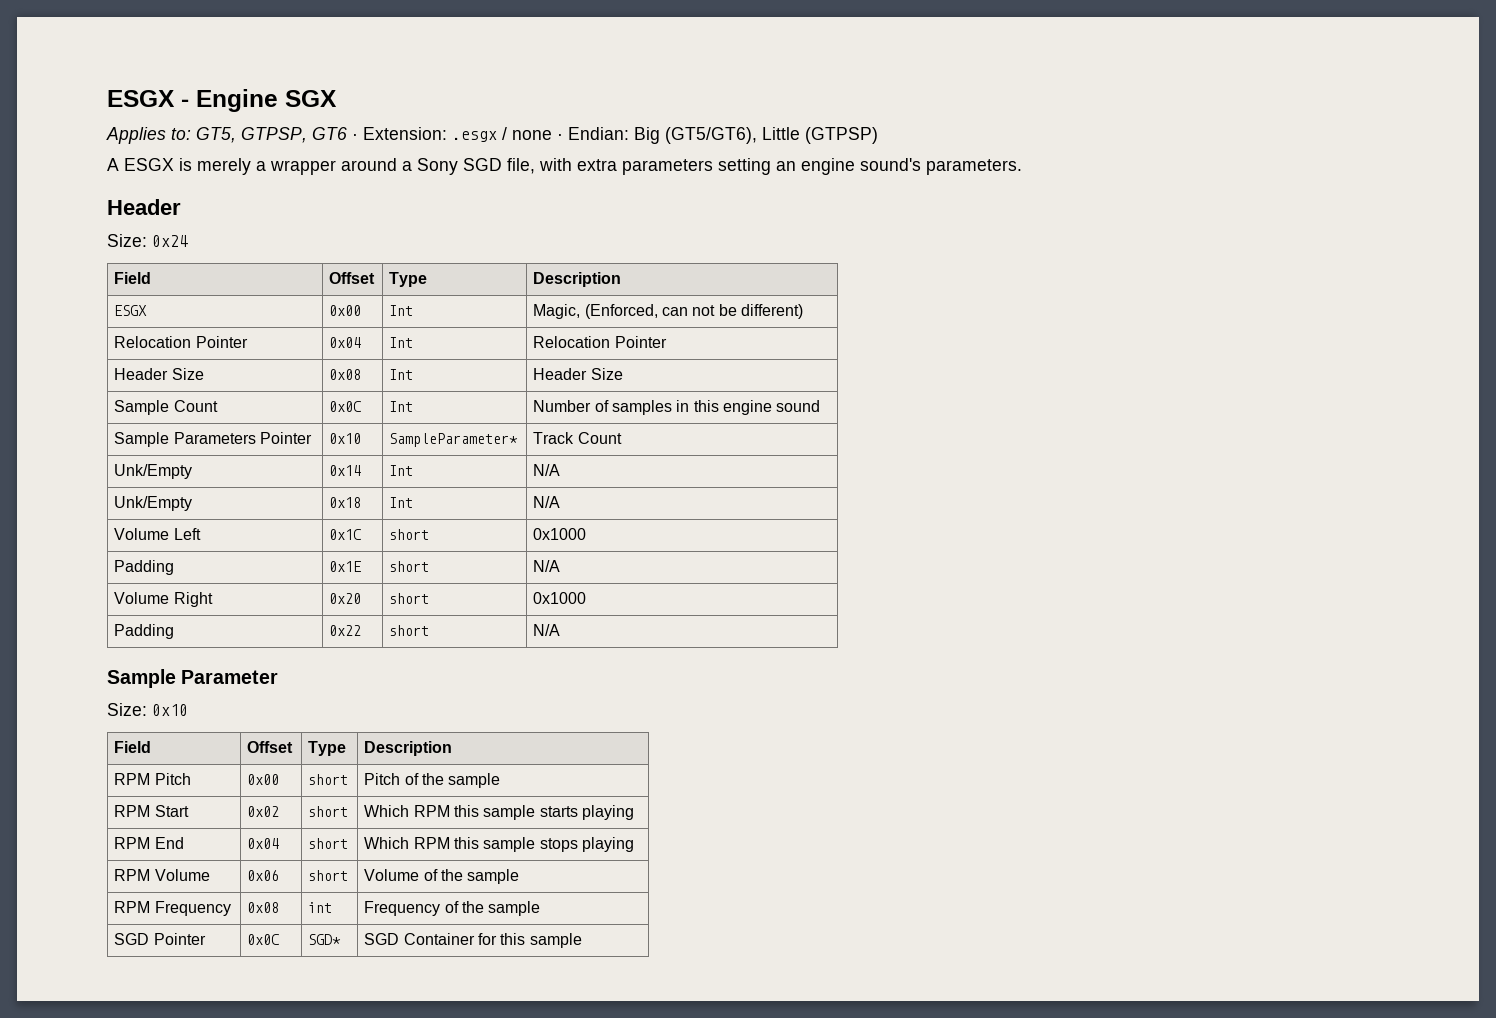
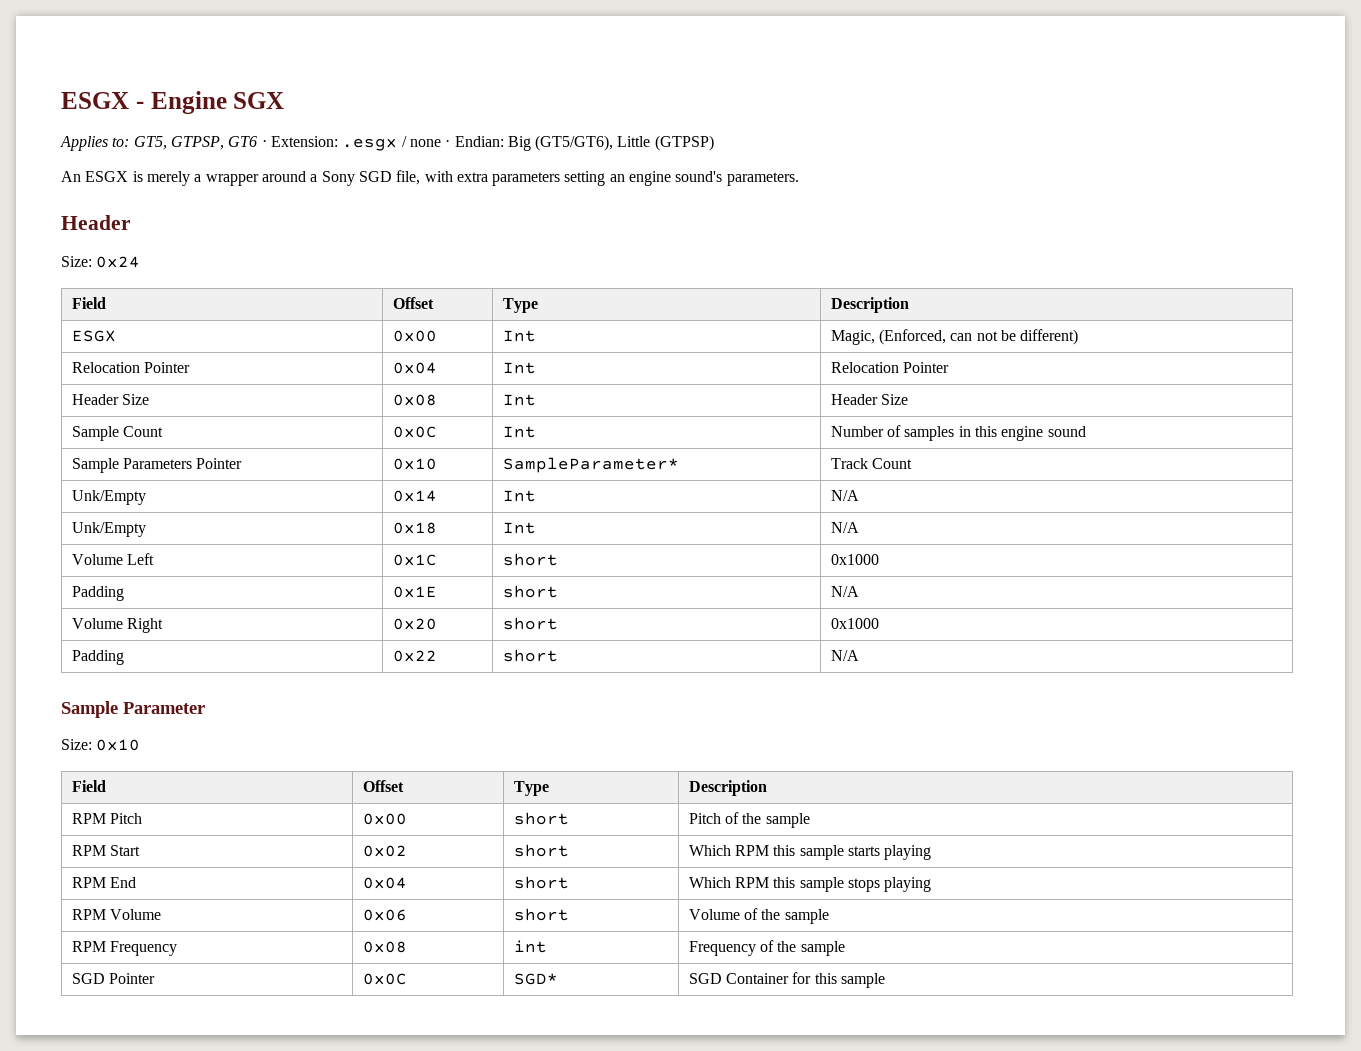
- A ESGX is merely a wrapper around a Sony SGD file, with extra parameters setting an engine sound's parameters.
+ An ESGX is merely a wrapper around a Sony SGD file, with extra parameters setting an engine sound's parameters.

